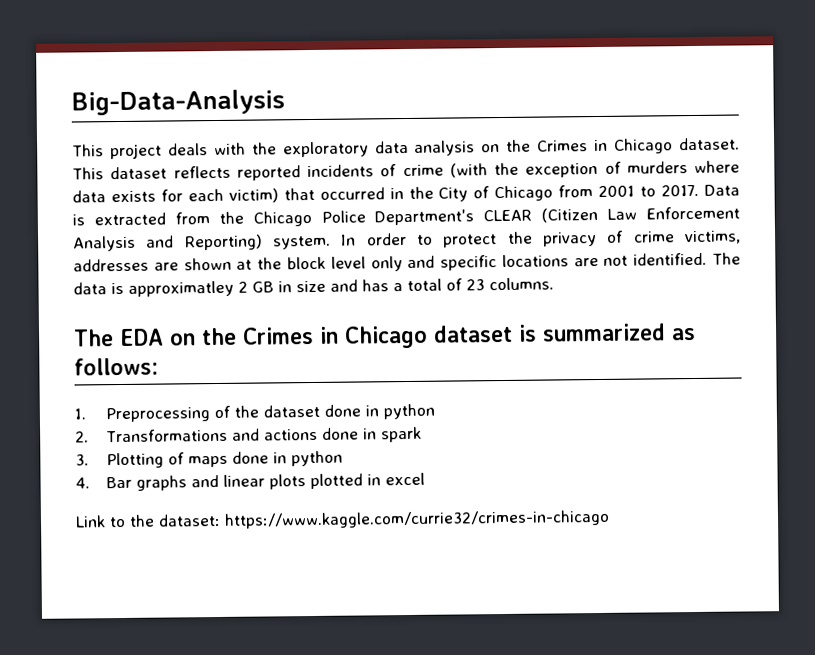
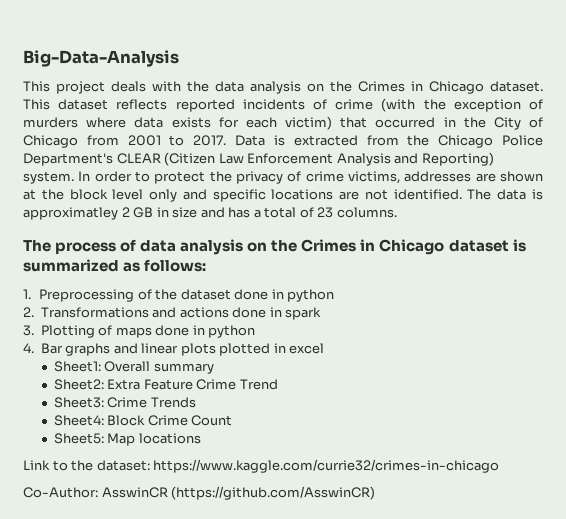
- This project deals with the exploratory data analysis on the Crimes in Chicago dataset.
+ This project deals with the data analysis on the Crimes in Chicago dataset.
- The EDA on the Crimes in Chicago dataset is summarized as follows:
+ The process of data analysis on the Crimes in Chicago dataset is summarized as follows:
+ Sheet1: Overall summary
+ Sheet2: Extra Feature Crime Trend
+ Sheet3: Crime Trends
+ Sheet4: Block Crime Count
+ Sheet5: Map locations
+ Co-Author: AsswinCR (https://github.com/AsswinCR)

